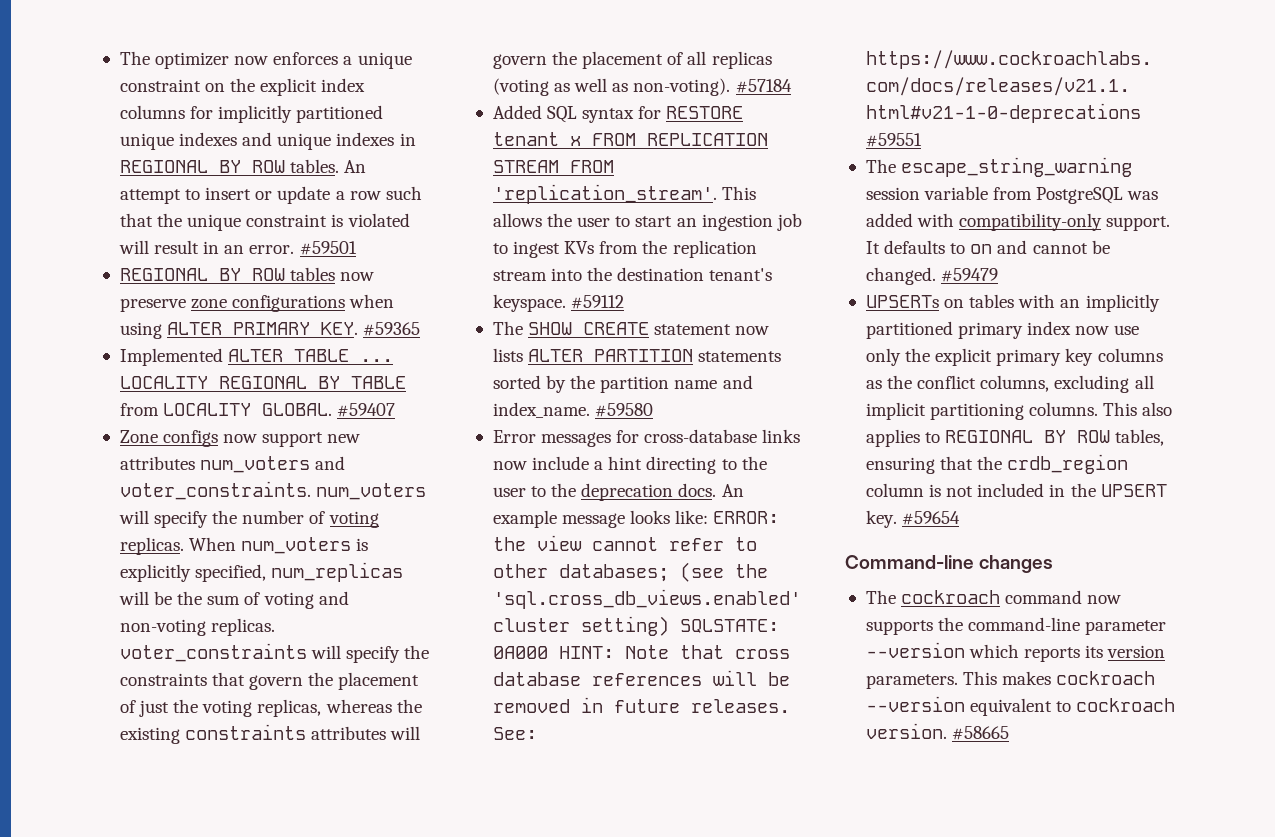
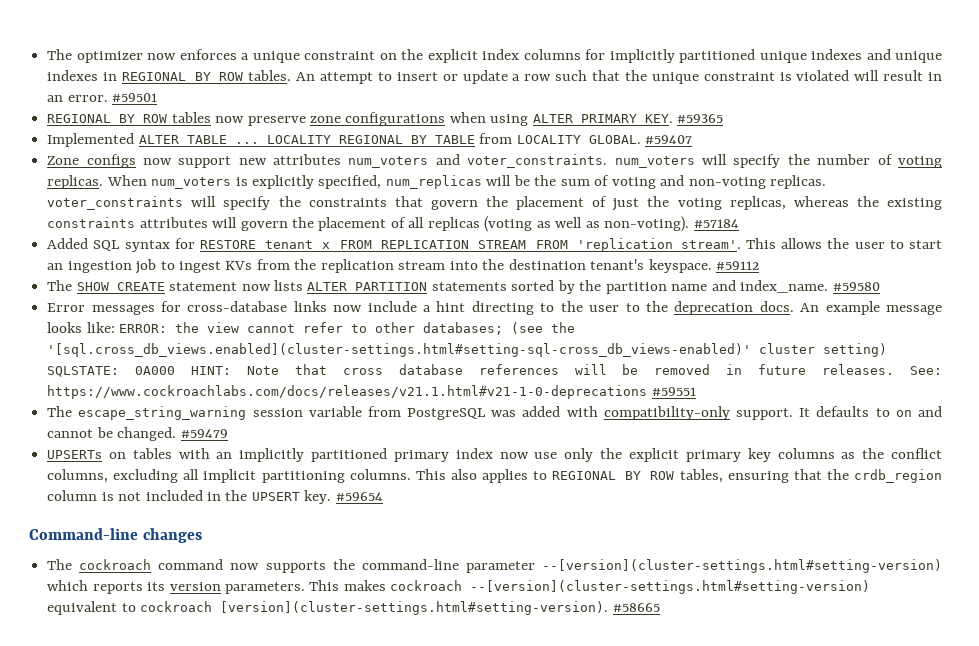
- An example message looks like: ERROR: the view cannot refer to other databases; (see the 'sql.cross_db_views.enabled' cluster setting) SQLSTATE: 0A000 HINT: Note that cross database references will be removed in future releases.
+ An example message looks like: ERROR: the view cannot refer to other databases; (see the '[sql.cross_db_views.enabled](cluster-settings.html#setting-sql-cross_db_views-enabled)' cluster setting) SQLSTATE: 0A000 HINT: Note that cross database references will be removed in future releases.
- The cockroach command now supports the command-line parameter --version which reports its version parameters.
+ The cockroach command now supports the command-line parameter --[version](cluster-settings.html#setting-version) which reports its version parameters.
- This makes cockroach --version equivalent to cockroach version. #58665
+ This makes cockroach --[version](cluster-settings.html#setting-version) equivalent to cockroach [version](cluster-settings.html#setting-version). #58665

